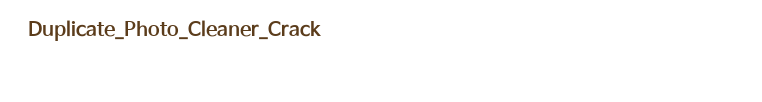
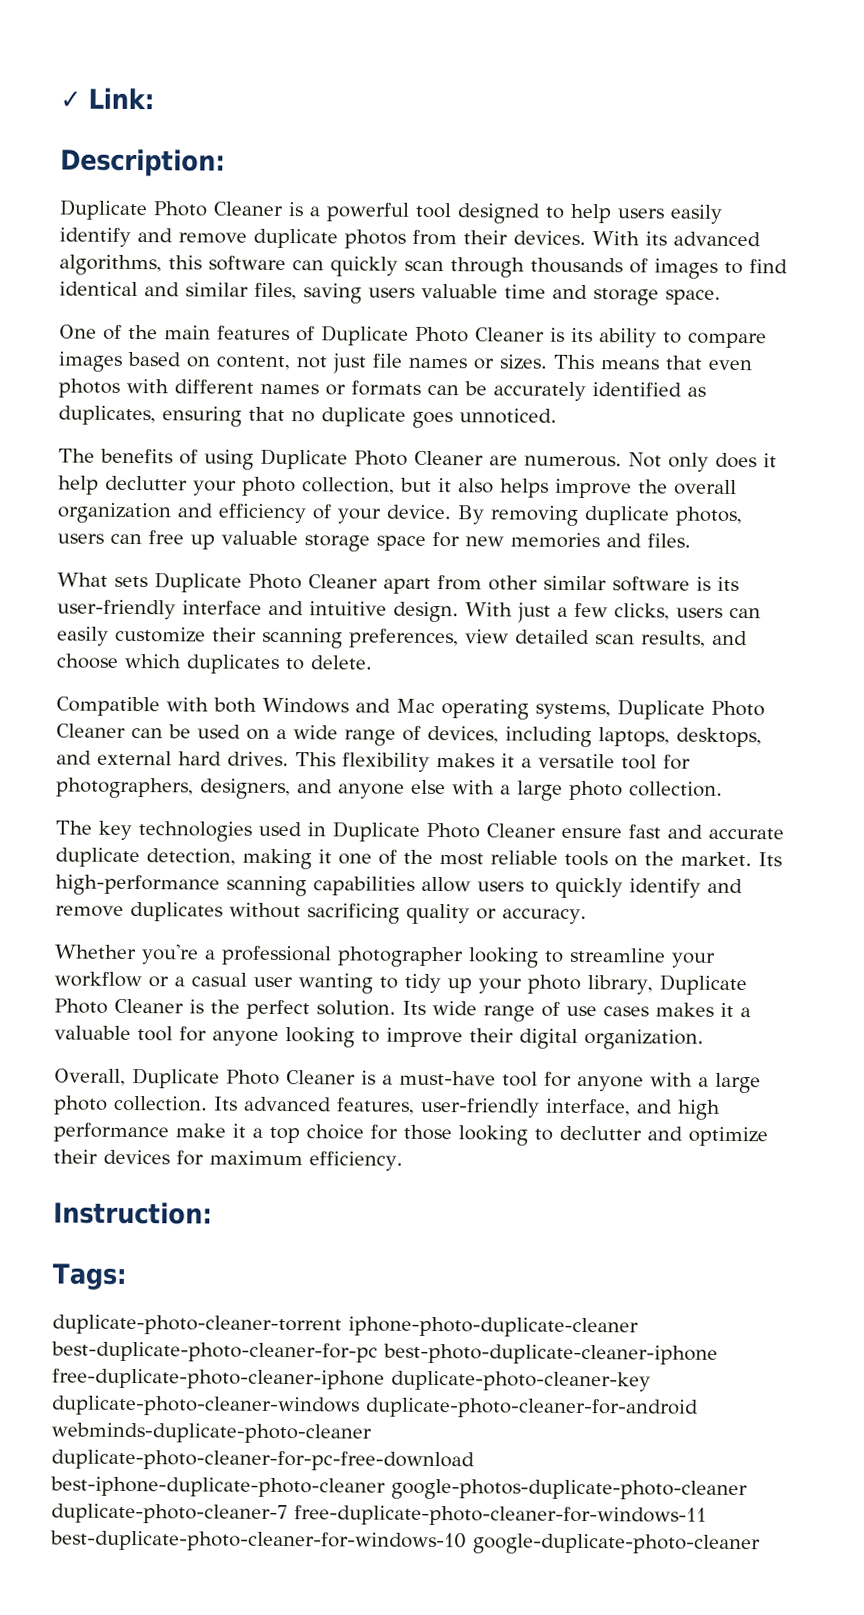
- Duplicate_Photo_Cleaner_Crack
+ ✓ Link:
+ Description:
+ Duplicate Photo Cleaner is a powerful tool designed to help users easily identify and remove duplicate photos from their devices. With its advanced algorithms, this software can quickly scan through thousands of images to find identical and similar files, saving users valuable time and storage space.
+ One of the main features of Duplicate Photo Cleaner is its ability to compare images based on content, not just file names or sizes. This means that even photos with different names or formats can be accurately identified as duplicates, ensuring that no duplicate goes unnoticed.
+ The benefits of using Duplicate Photo Cleaner are numerous. Not only does it help declutter your photo collection, but it also helps improve the overall organization and efficiency of your device. By removing duplicate photos, users can free up valuable storage space for new memories and files.
+ What sets Duplicate Photo Cleaner apart from other similar software is its user-friendly interface and intuitive design. With just a few clicks, users can easily customize their scanning preferences, view detailed scan results, and choose which duplicates to delete.
+ Compatible with both Windows and Mac operating systems, Duplicate Photo Cleaner can be used on a wide range of devices, including laptops, desktops, and external hard drives. This flexibility makes it a versatile tool for photographers, designers, and anyone else with a large photo collection.
+ The key technologies used in Duplicate Photo Cleaner ensure fast and accurate duplicate detection, making it one of the most reliable tools on the market. Its high-performance scanning capabilities allow users to quickly identify and remove duplicates without sacrificing quality or accuracy.
+ Whether you're a professional photographer looking to streamline your workflow or a casual user wanting to tidy up your photo library, Duplicate Photo Cleaner is the perfect solution. Its wide range of use cases makes it a valuable tool for anyone looking to improve their digital organization.
+ Overall, Duplicate Photo Cleaner is a must-have tool for anyone with a large photo collection. Its advanced features, user-friendly interface, and high performance make it a top choice for those looking to declutter and optimize their devices for maximum efficiency.
+ Instruction:
+ Tags:
+ duplicate-photo-cleaner-torrent iphone-photo-duplicate-cleaner best-duplicate-photo-cleaner-for-pc best-photo-duplicate-cleaner-iphone free-duplicate-photo-cleaner-iphone duplicate-photo-cleaner-key duplicate-photo-cleaner-windows duplicate-photo-cleaner-for-android webminds-duplicate-photo-cleaner duplicate-photo-cleaner-for-pc-free-download best-iphone-duplicate-photo-cleaner google-photos-duplicate-photo-cleaner duplicate-photo-cleaner-7 free-duplicate-photo-cleaner-for-windows-11 best-duplicate-photo-cleaner-for-windows-10 google-duplicate-photo-cleaner

